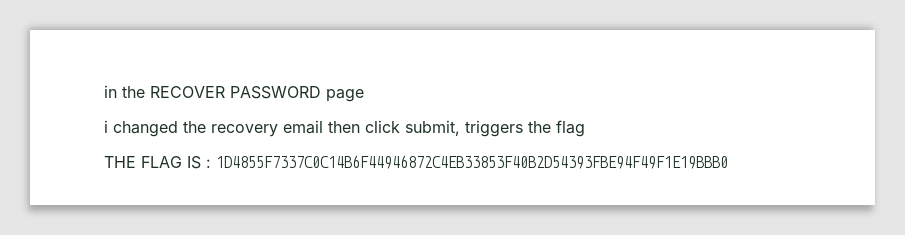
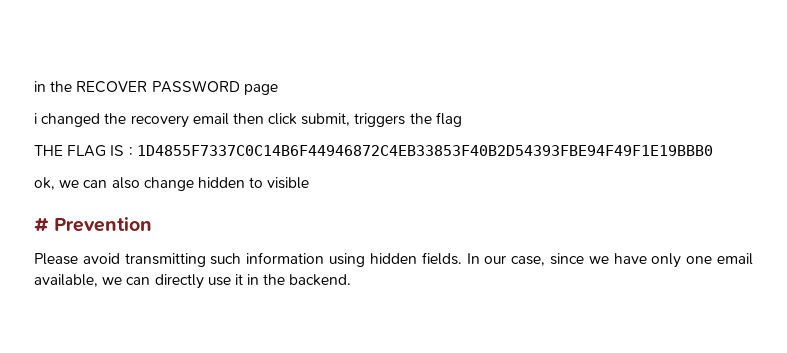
+ ok, we can also change hidden to visible
+ # Prevention
+ Please avoid transmitting such information using hidden fields. In our case, since we have only one email available, we can directly use it in the backend.

